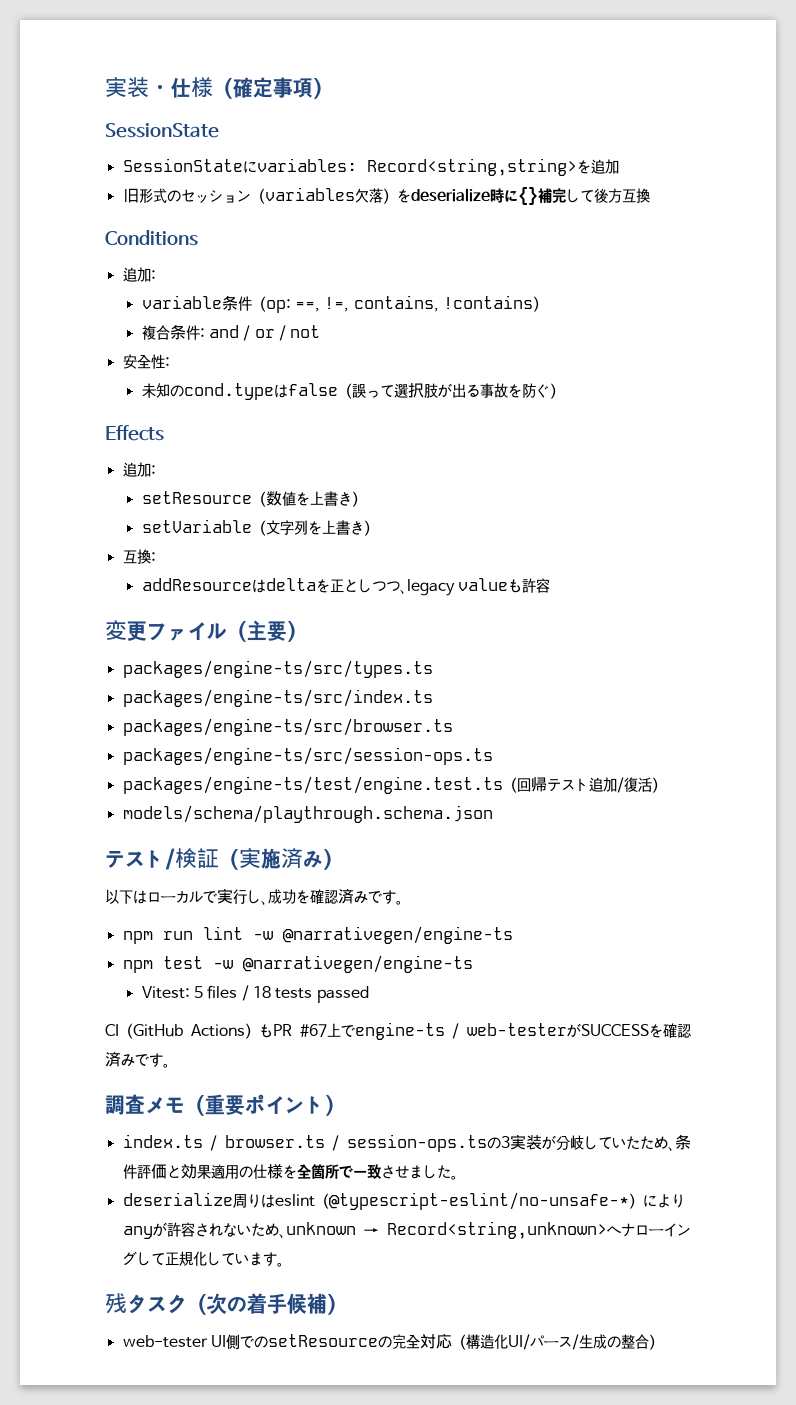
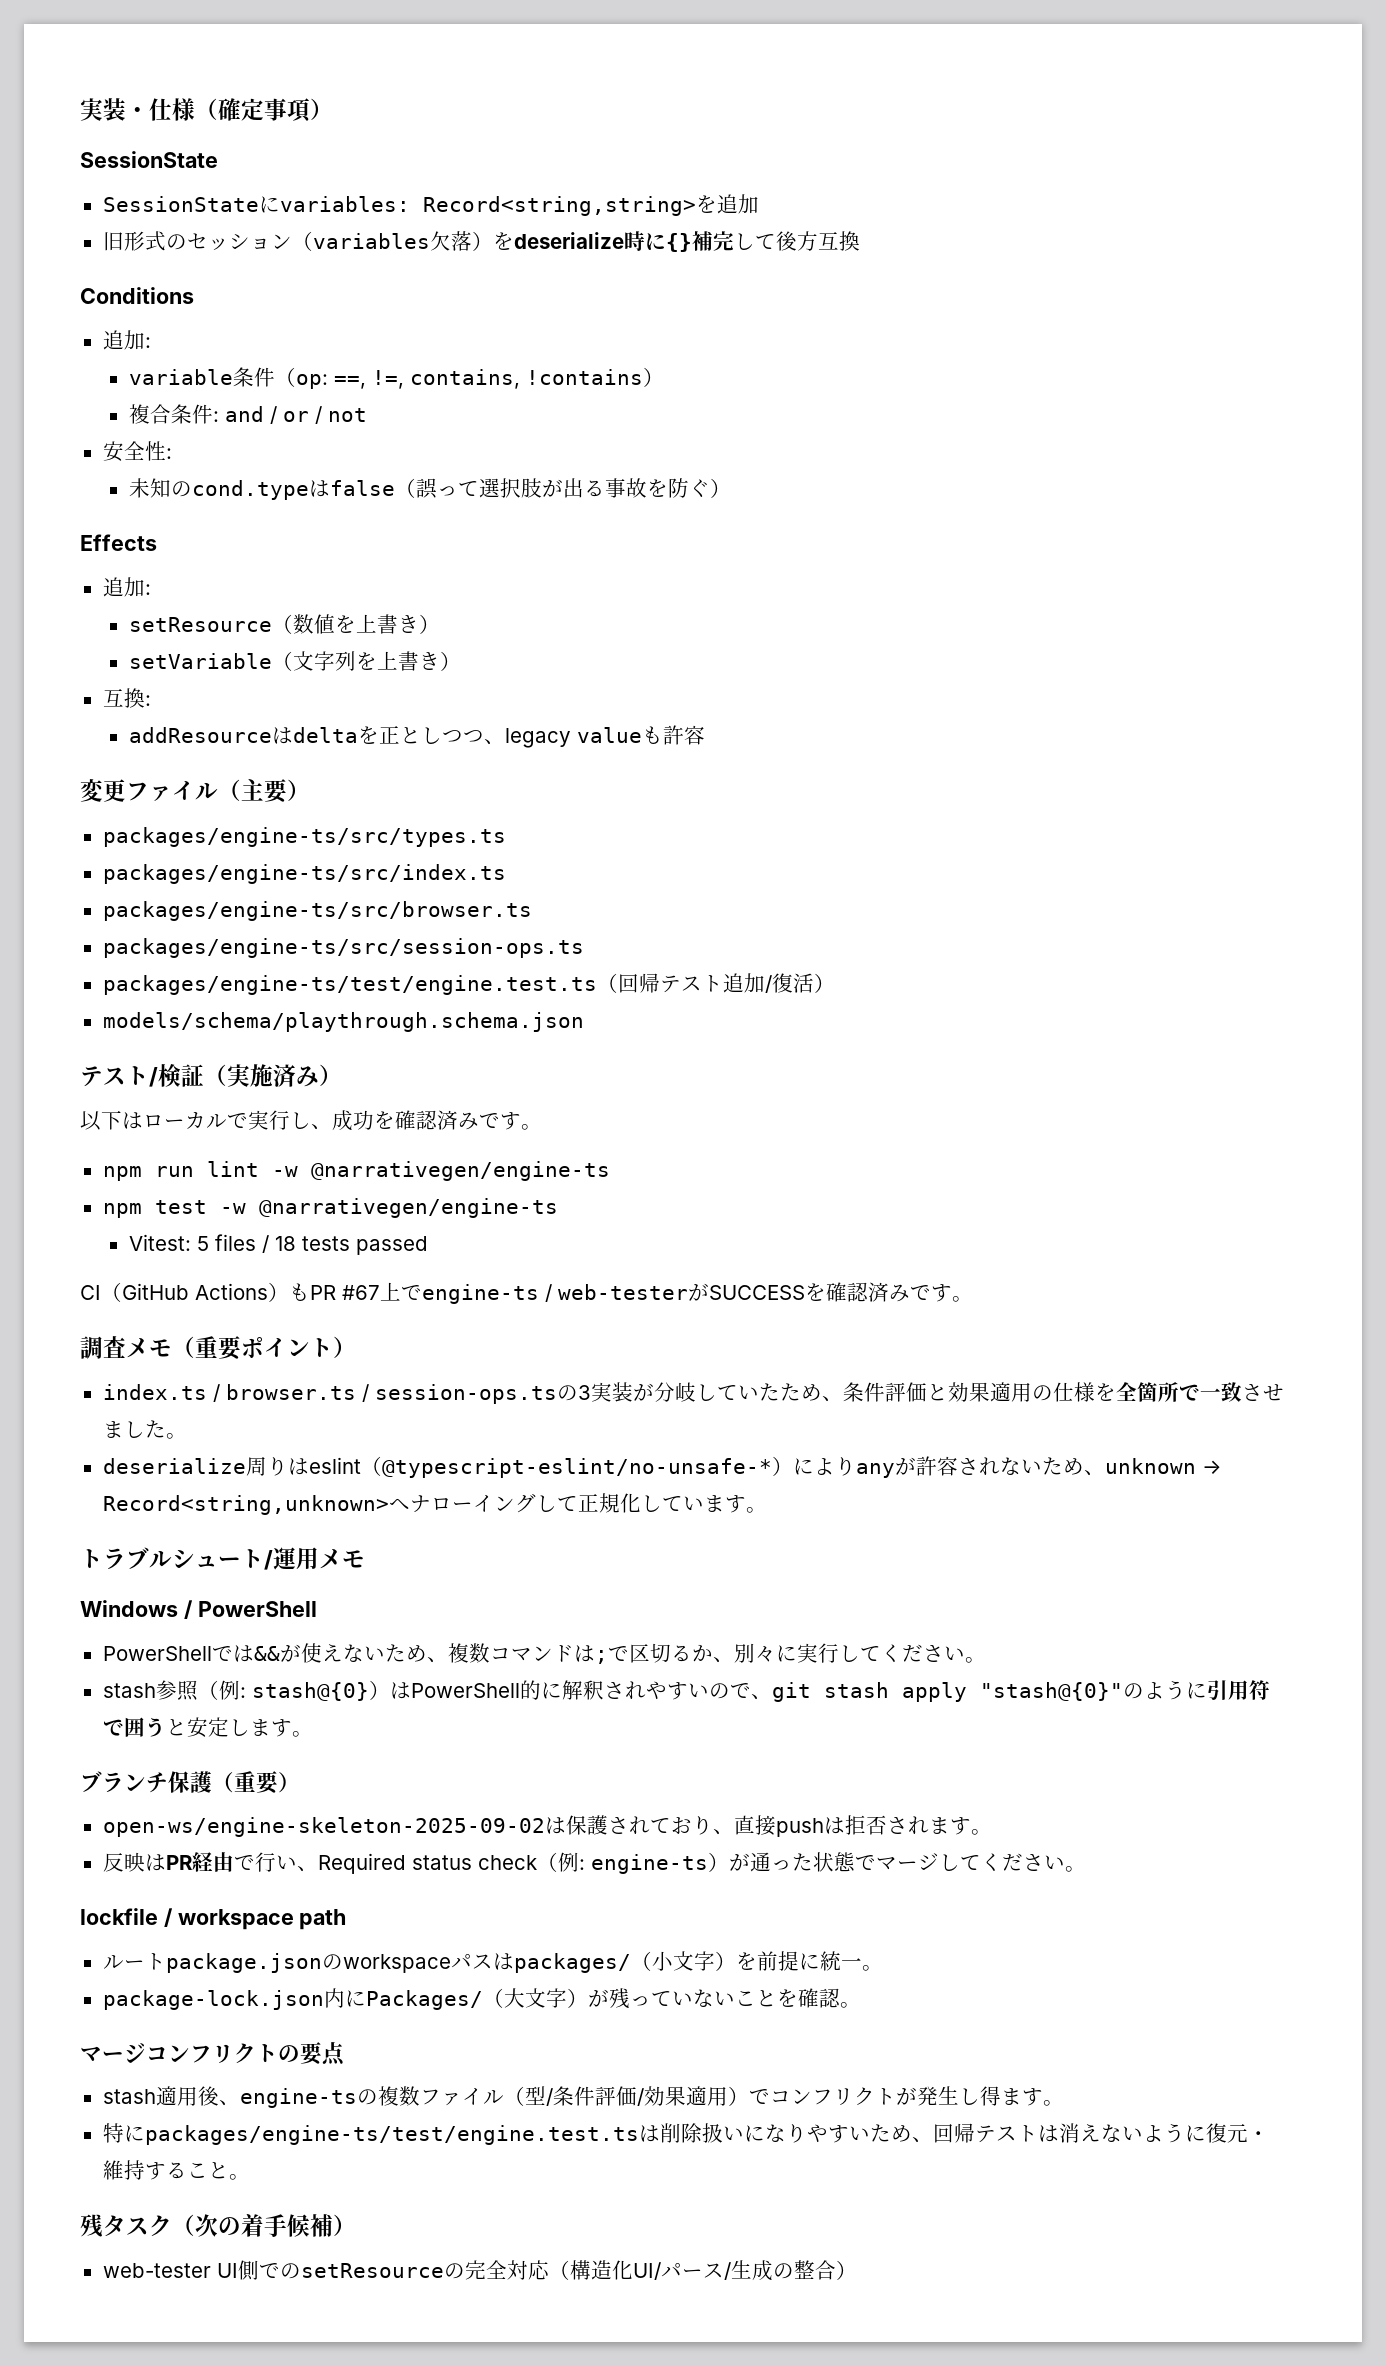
+ トラブルシュート/運用メモ
+ Windows / PowerShell
+ PowerShellでは&&が使えないため、複数コマンドは;で区切るか、別々に実行してください。
+ stash参照（例: stash@{0}）はPowerShell的に解釈されやすいので、git stash apply "stash@{0}"のように引用符で囲うと安定します。
+ ブランチ保護（重要）
+ open-ws/engine-skeleton-2025-09-02は保護されており、直接pushは拒否されます。
+ 反映はPR経由で行い、Required status check（例: engine-ts）が通った状態でマージしてください。
+ lockfile / workspace path
+ ルートpackage.jsonのworkspaceパスはpackages/（小文字）を前提に統一。
+ package-lock.json内にPackages/（大文字）が残っていないことを確認。
+ マージコンフリクトの要点
+ stash適用後、engine-tsの複数ファイル（型/条件評価/効果適用）でコンフリクトが発生し得ます。
+ 特にpackages/engine-ts/test/engine.test.tsは削除扱いになりやすいため、回帰テストは消えないように復元・維持すること。

